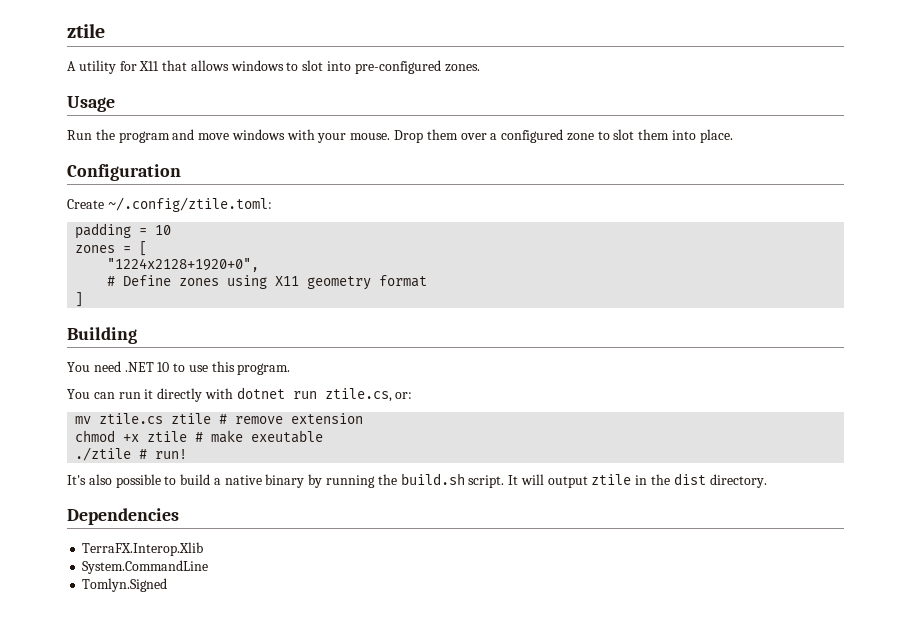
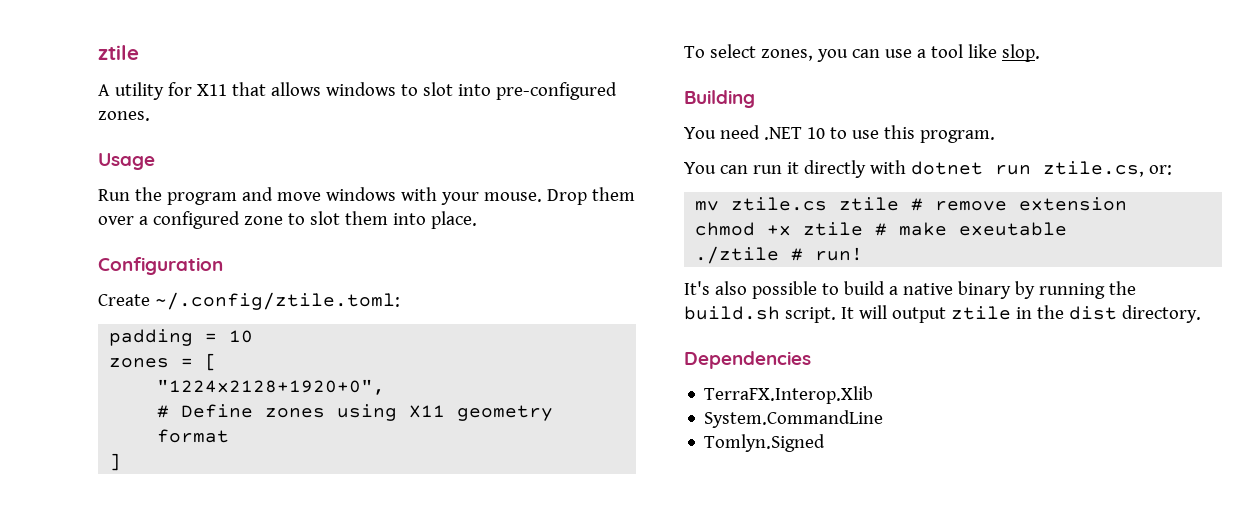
+ To select zones, you can use a tool like slop.

